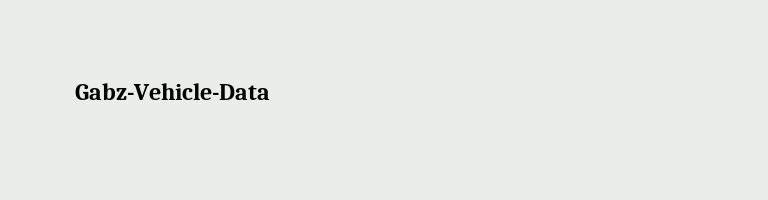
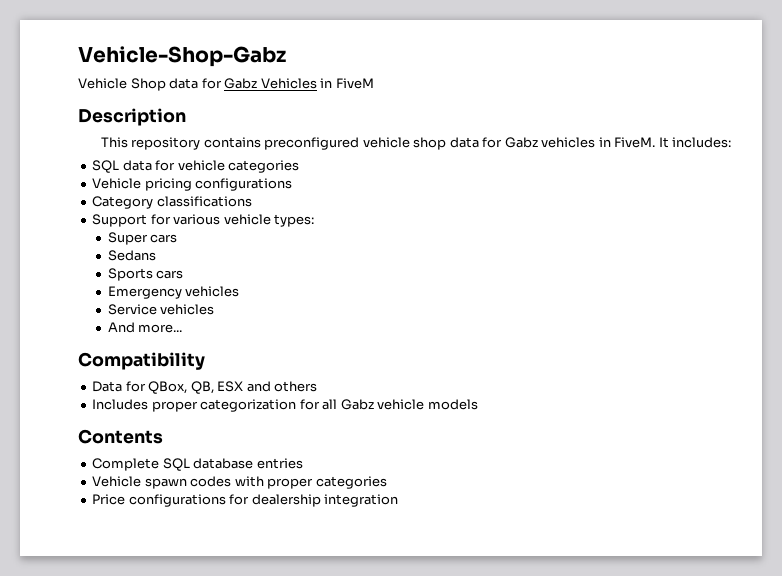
- Gabz-Vehicle-Data
+ Vehicle-Shop-Gabz
+ Vehicle Shop data for Gabz Vehicles in FiveM
+ Description
+ This repository contains preconfigured vehicle shop data for Gabz vehicles in FiveM. It includes:
+ SQL data for vehicle categories
+ Vehicle pricing configurations
+ Category classifications
+ Support for various vehicle types:
+ Super cars
+ Sedans
+ Sports cars
+ Emergency vehicles
+ Service vehicles
+ And more...
+ Compatibility
+ Data for QBox, QB, ESX and others
+ Includes proper categorization for all Gabz vehicle models
+ Contents
+ Complete SQL database entries
+ Vehicle spawn codes with proper categories
+ Price configurations for dealership integration

